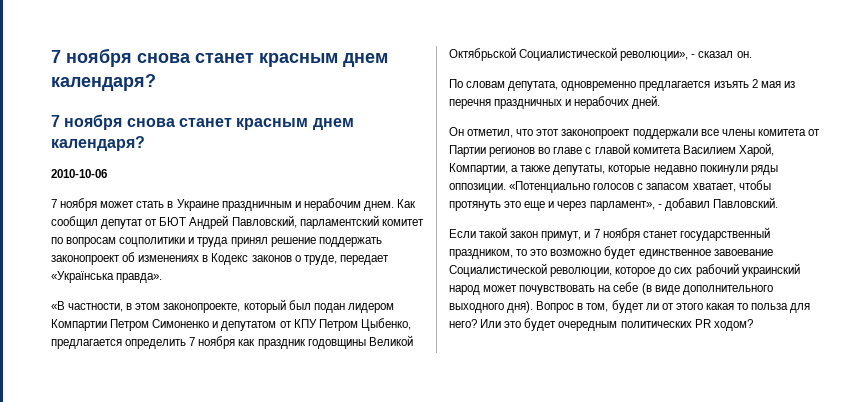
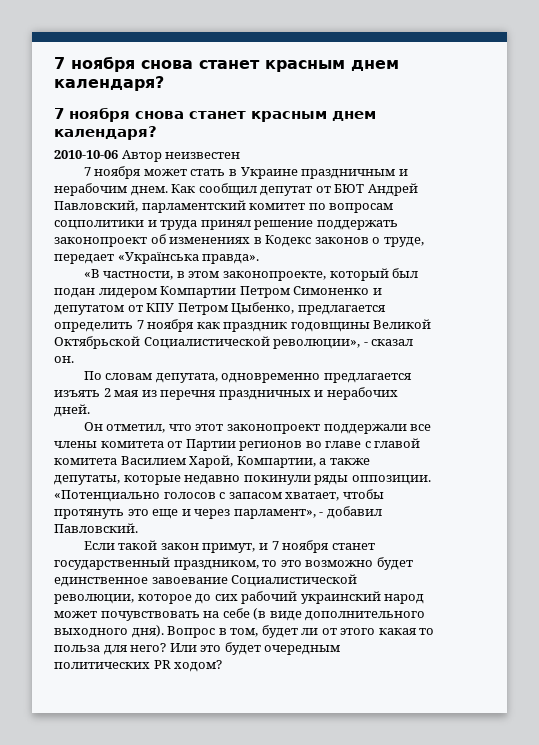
- 2010-10-06
+ 2010-10-06 Автор неизвестен

